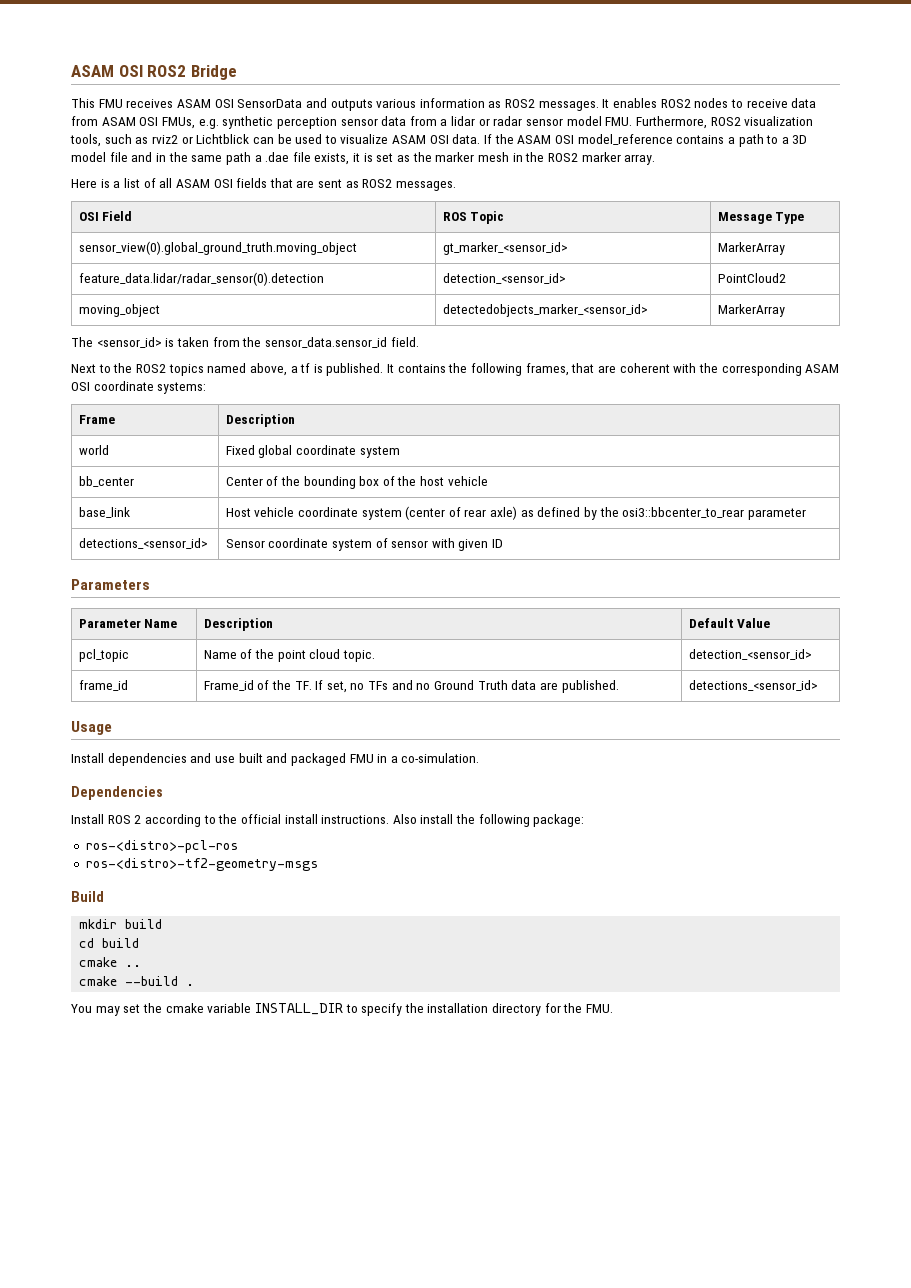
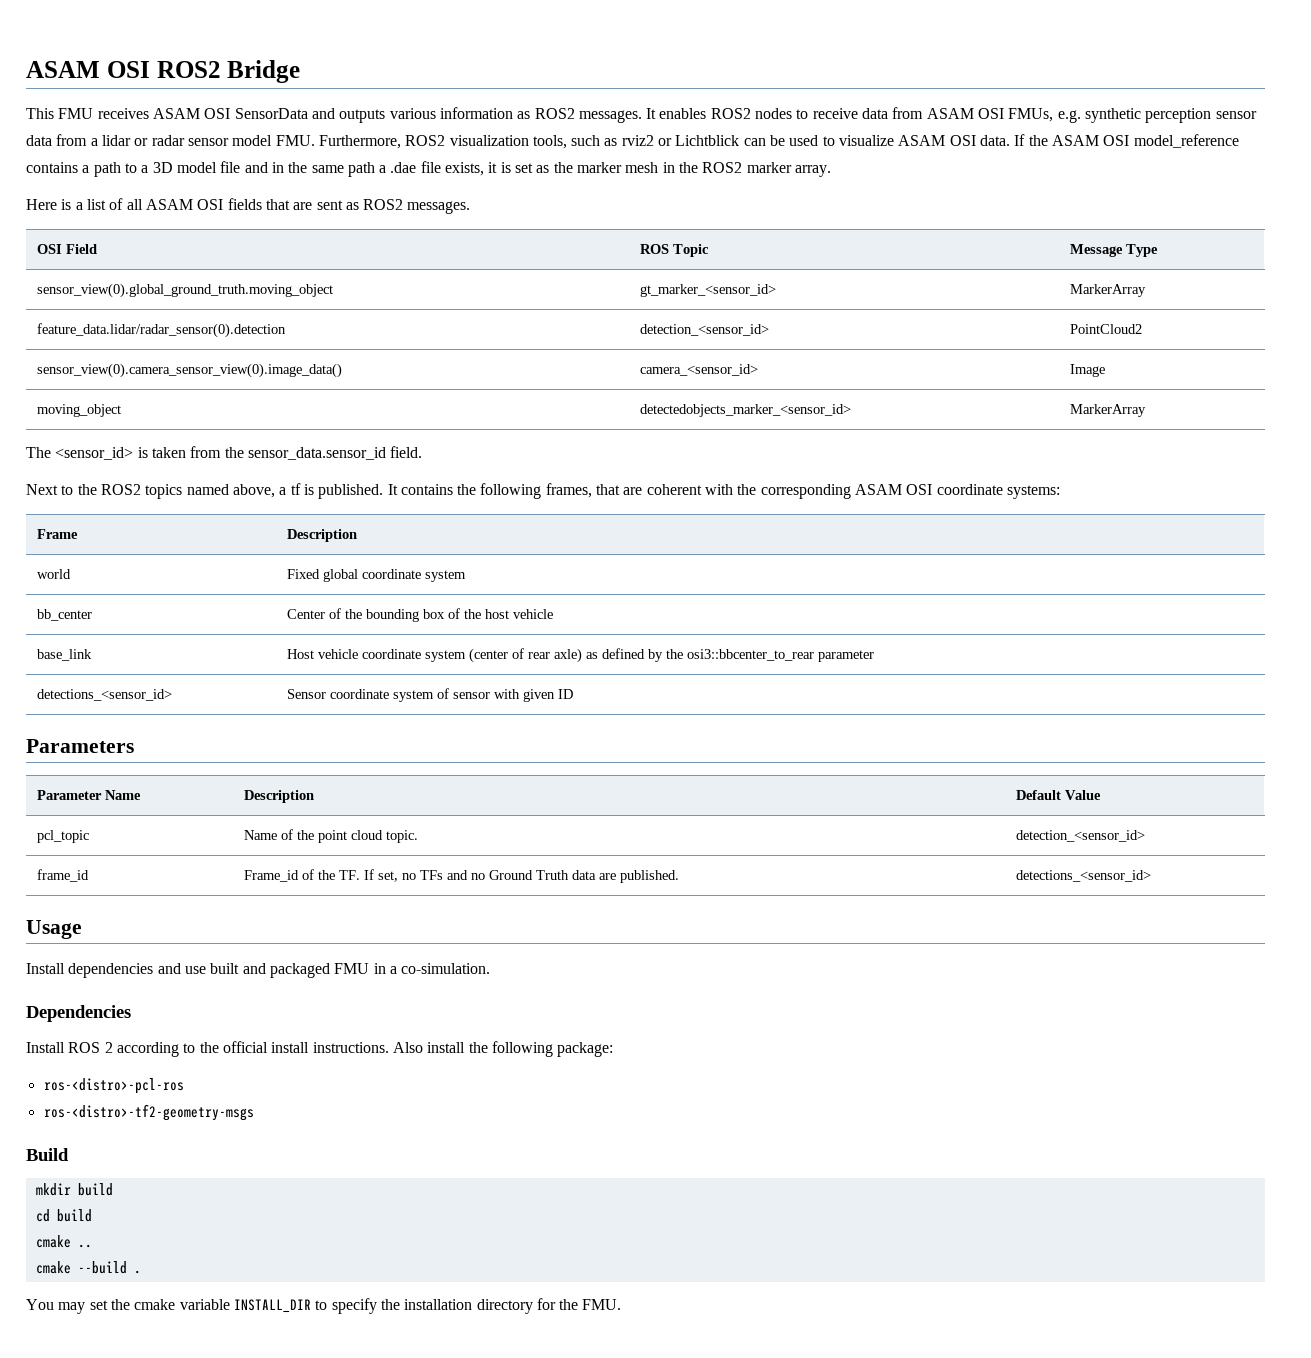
+ sensor_view(0).camera_sensor_view(0).image_data() | camera_<sensor_id> | Image

